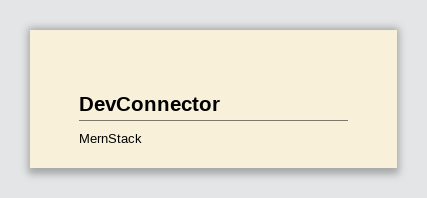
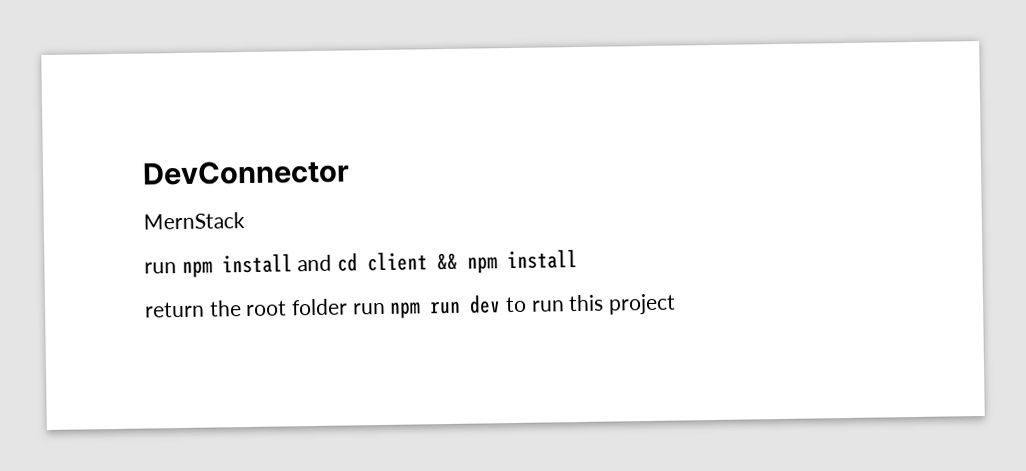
+ run npm install and cd client && npm install
+ return the root folder run npm run dev to run this project

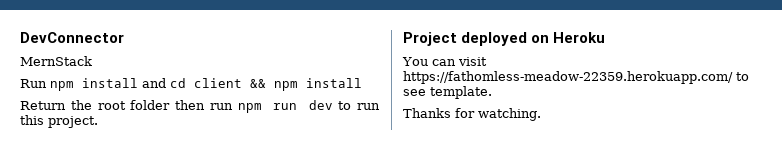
- run npm install and cd client && npm install
+ Run npm install and cd client && npm install
- return the root folder run npm run dev to run this project
+ Return the root folder then run npm run dev to run this project.
+ Project deployed on Heroku
+ You can visit https://fathomless-meadow-22359.herokuapp.com/ to see template.
+ Thanks for watching.

